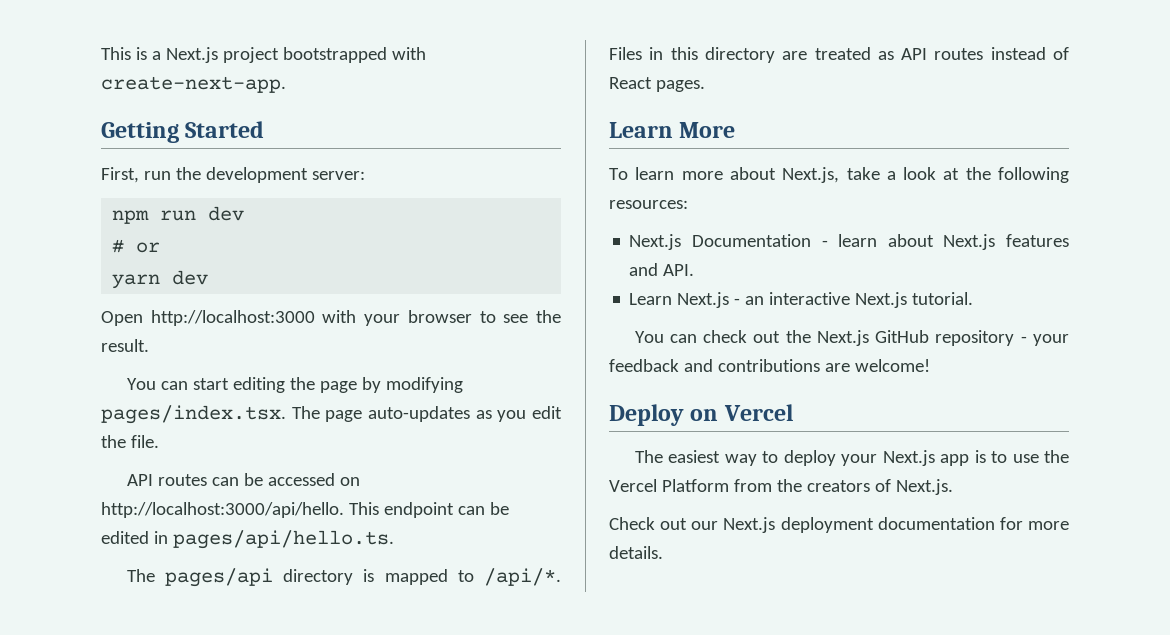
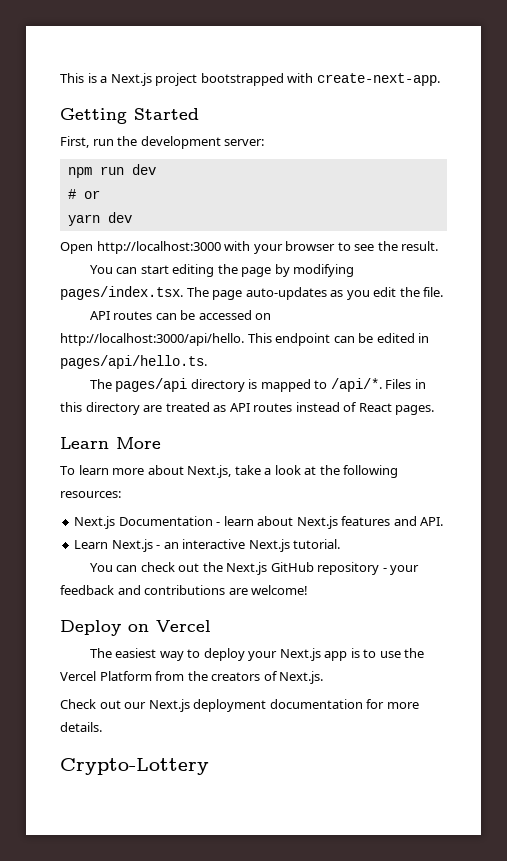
+ Crypto-Lottery

